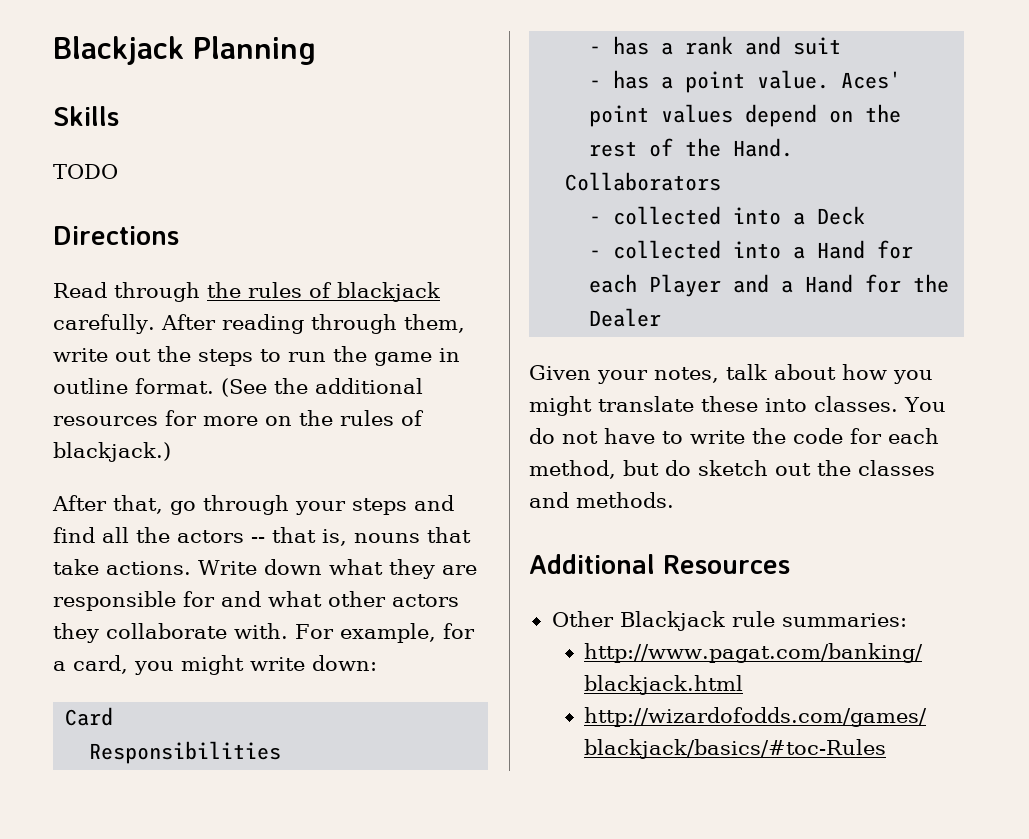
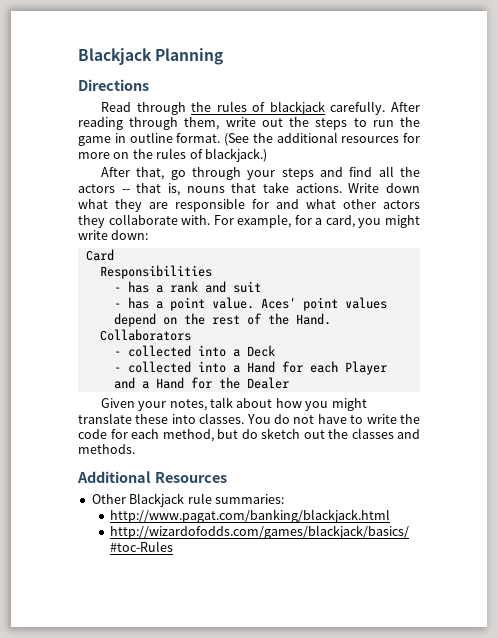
- Skills
- TODO

